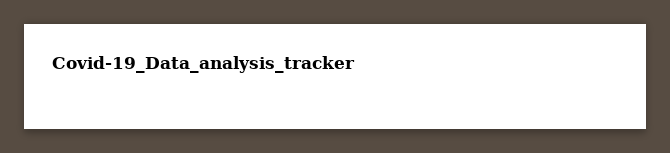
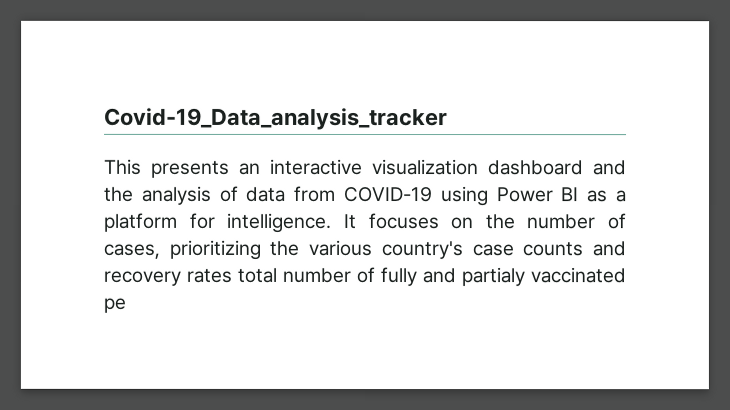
+ This presents an interactive visualization dashboard and the analysis of data from COVID-19 using Power BI as a platform for intelligence. It focuses on the number of cases, prioritizing the various country's case counts and recovery rates total number of fully and partialy vaccinated pe

